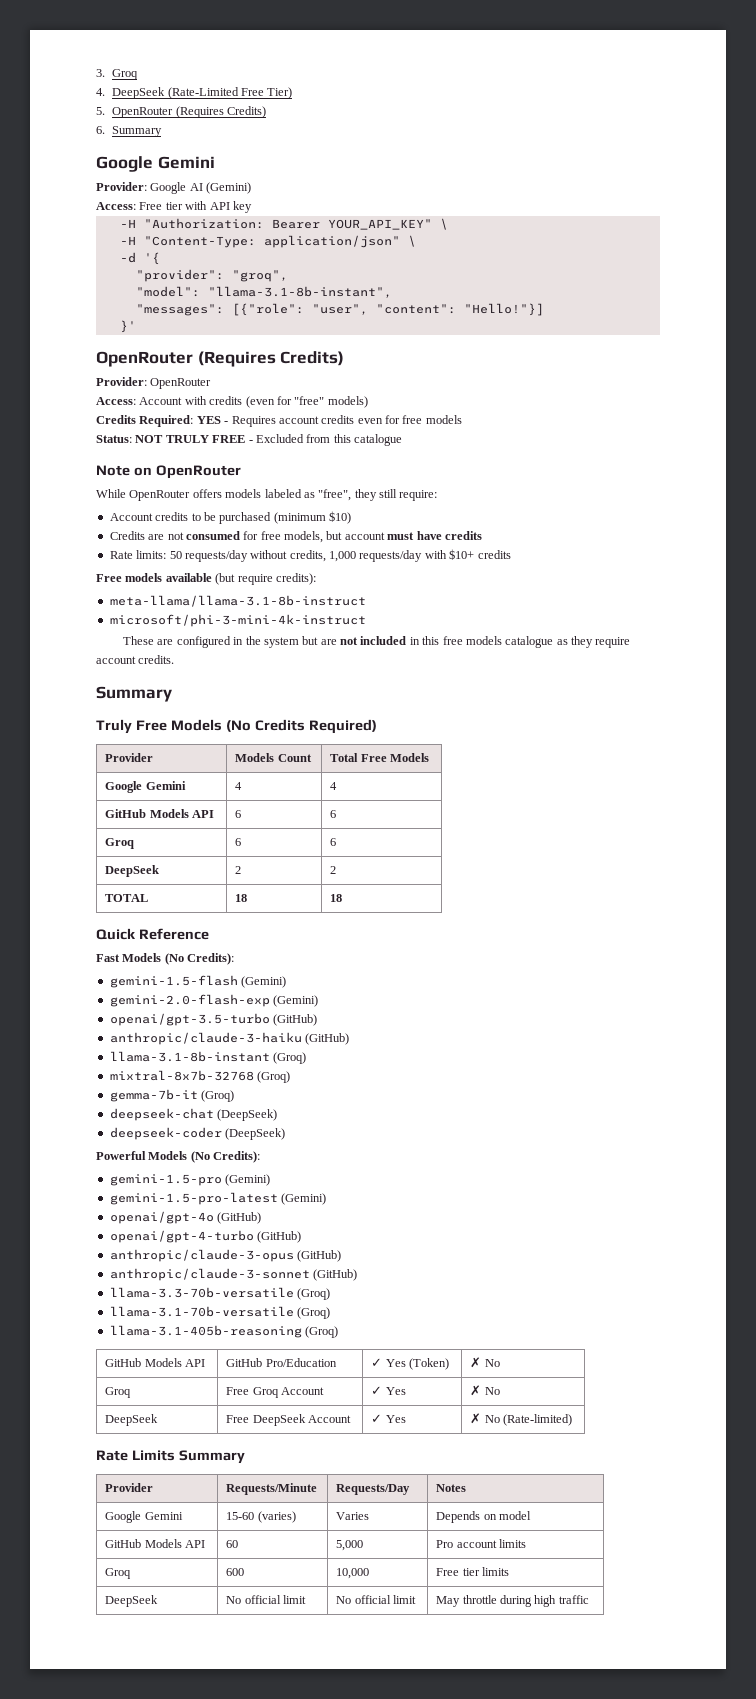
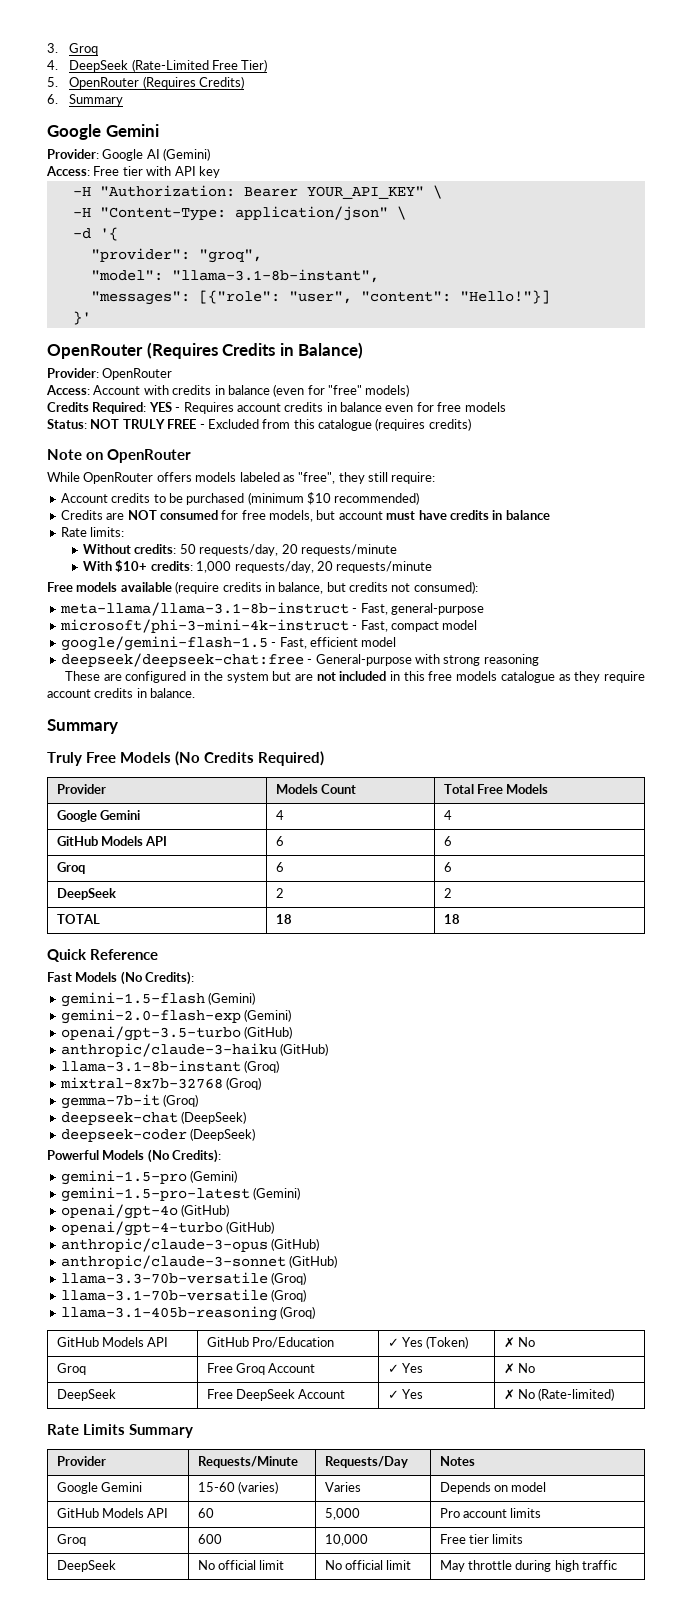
  }'
- OpenRouter (Requires Credits)
+ OpenRouter (Requires Credits in Balance)
- Access: Account with credits (even for "free" models)
+ Access: Account with credits in balance (even for "free" models)
- Credits Required: YES - Requires account credits even for free models
+ Credits Required: YES - Requires account credits in balance even for free models
- Status: NOT TRULY FREE - Excluded from this catalogue
+ Status: NOT TRULY FREE - Excluded from this catalogue (requires credits)
- Account credits to be purchased (minimum $10)
+ Account credits to be purchased (minimum $10 recommended)
- Credits are not consumed for free models, but account must have credits
+ Credits are NOT consumed for free models, but account must have credits in balance
- Rate limits: 50 requests/day without credits, 1,000 requests/day with $10+ credits
- Free models available (but require credits):
- meta-llama/llama-3.1-8b-instruct
- microsoft/phi-3-mini-4k-instruct
+ Rate limits:
+ Without credits: 50 requests/day, 20 requests/minute
+ With $10+ credits: 1,000 requests/day, 20 requests/minute
+ Free models available (require credits in balance, but credits not consumed):
+ meta-llama/llama-3.1-8b-instruct - Fast, general-purpose
+ microsoft/phi-3-mini-4k-instruct - Fast, compact model
+ google/gemini-flash-1.5 - Fast, efficient model
+ deepseek/deepseek-chat:free - General-purpose with strong reasoning
- These are configured in the system but are not included in this free models catalogue as they require account credits.
+ These are configured in the system but are not included in this free models catalogue as they require account credits in balance.

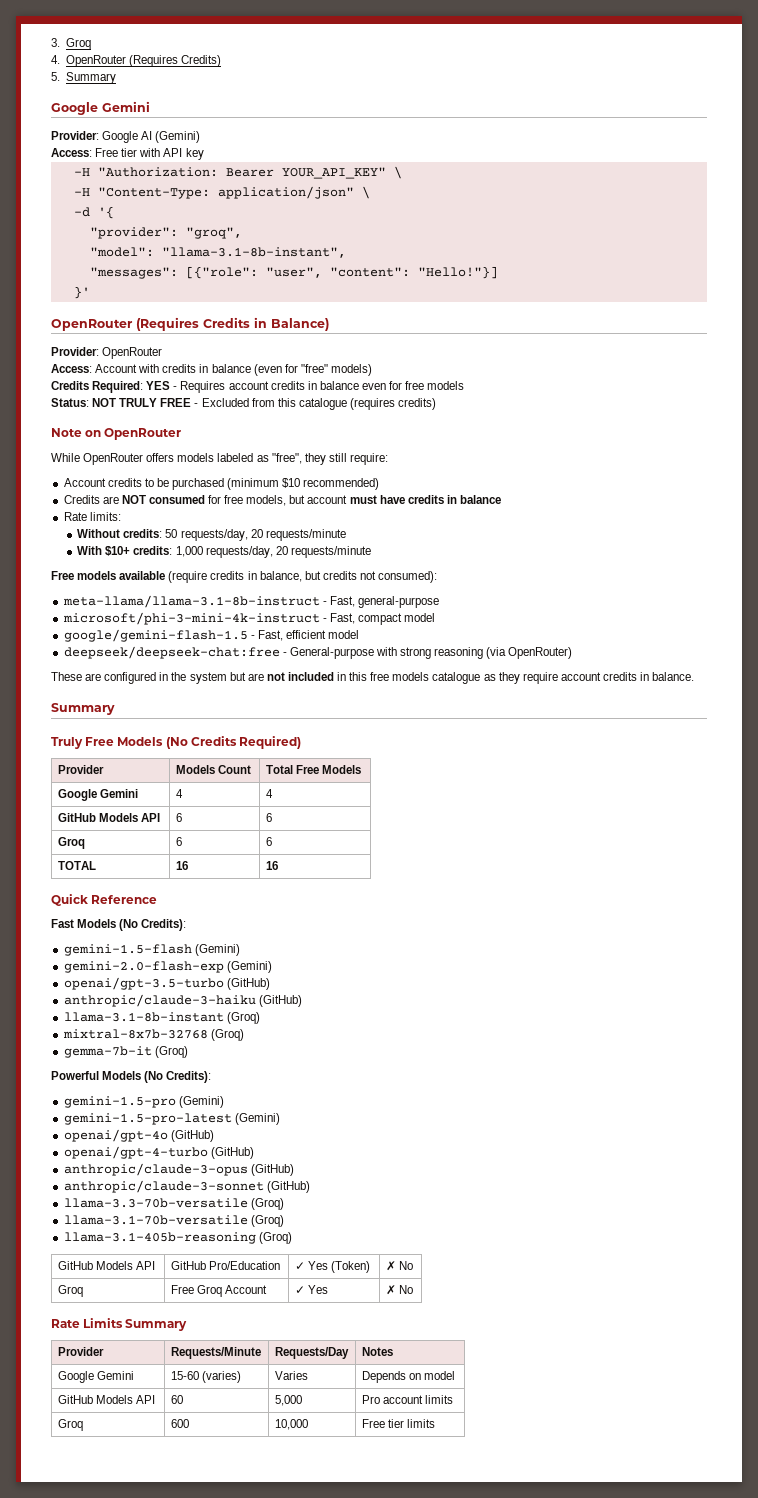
- 4. DeepSeek (Rate-Limited Free Tier)
- 5. OpenRouter (Requires Credits)
+ 4. OpenRouter (Requires Credits)
- 6. Summary
+ 5. Summary
- deepseek/deepseek-chat:free - General-purpose with strong reasoning
+ deepseek/deepseek-chat:free - General-purpose with strong reasoning (via OpenRouter)
- DeepSeek | 2 | 2
- TOTAL | 18 | 18
+ TOTAL | 16 | 16
- deepseek-chat (DeepSeek)
- deepseek-coder (DeepSeek)
- DeepSeek | Free DeepSeek Account | ✓ Yes | ✗ No (Rate-limited)
- DeepSeek | No official limit | No official limit | May throttle during high traffic

